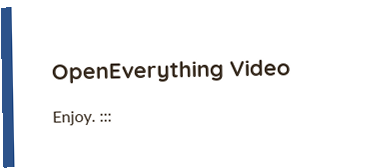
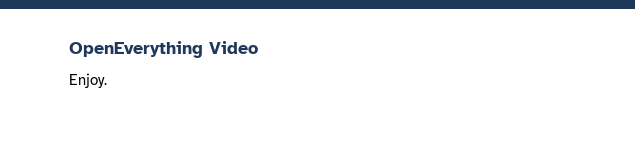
- Enjoy. :::
+ Enjoy.

